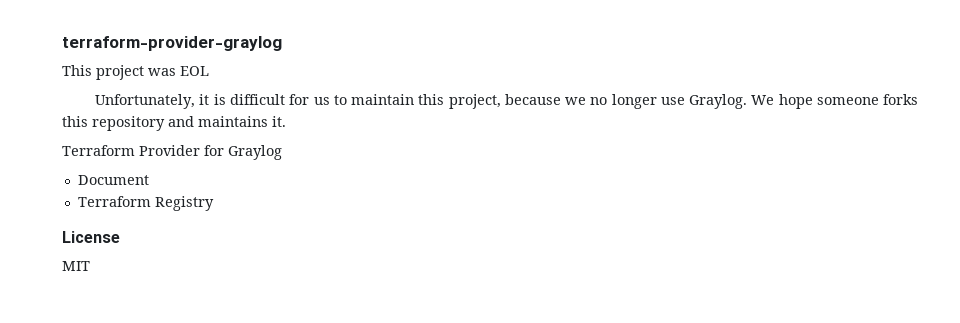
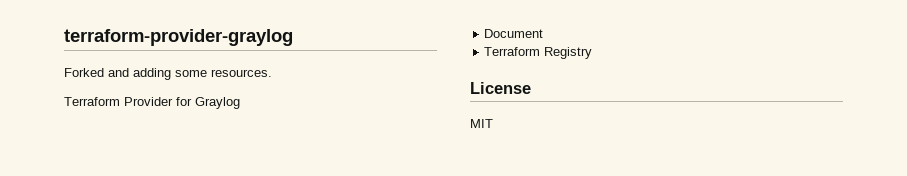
- This project was EOL
- Unfortunately, it is difficult for us to maintain this project, because we no longer use Graylog. We hope someone forks this repository and maintains it.
+ Forked and adding some resources.

